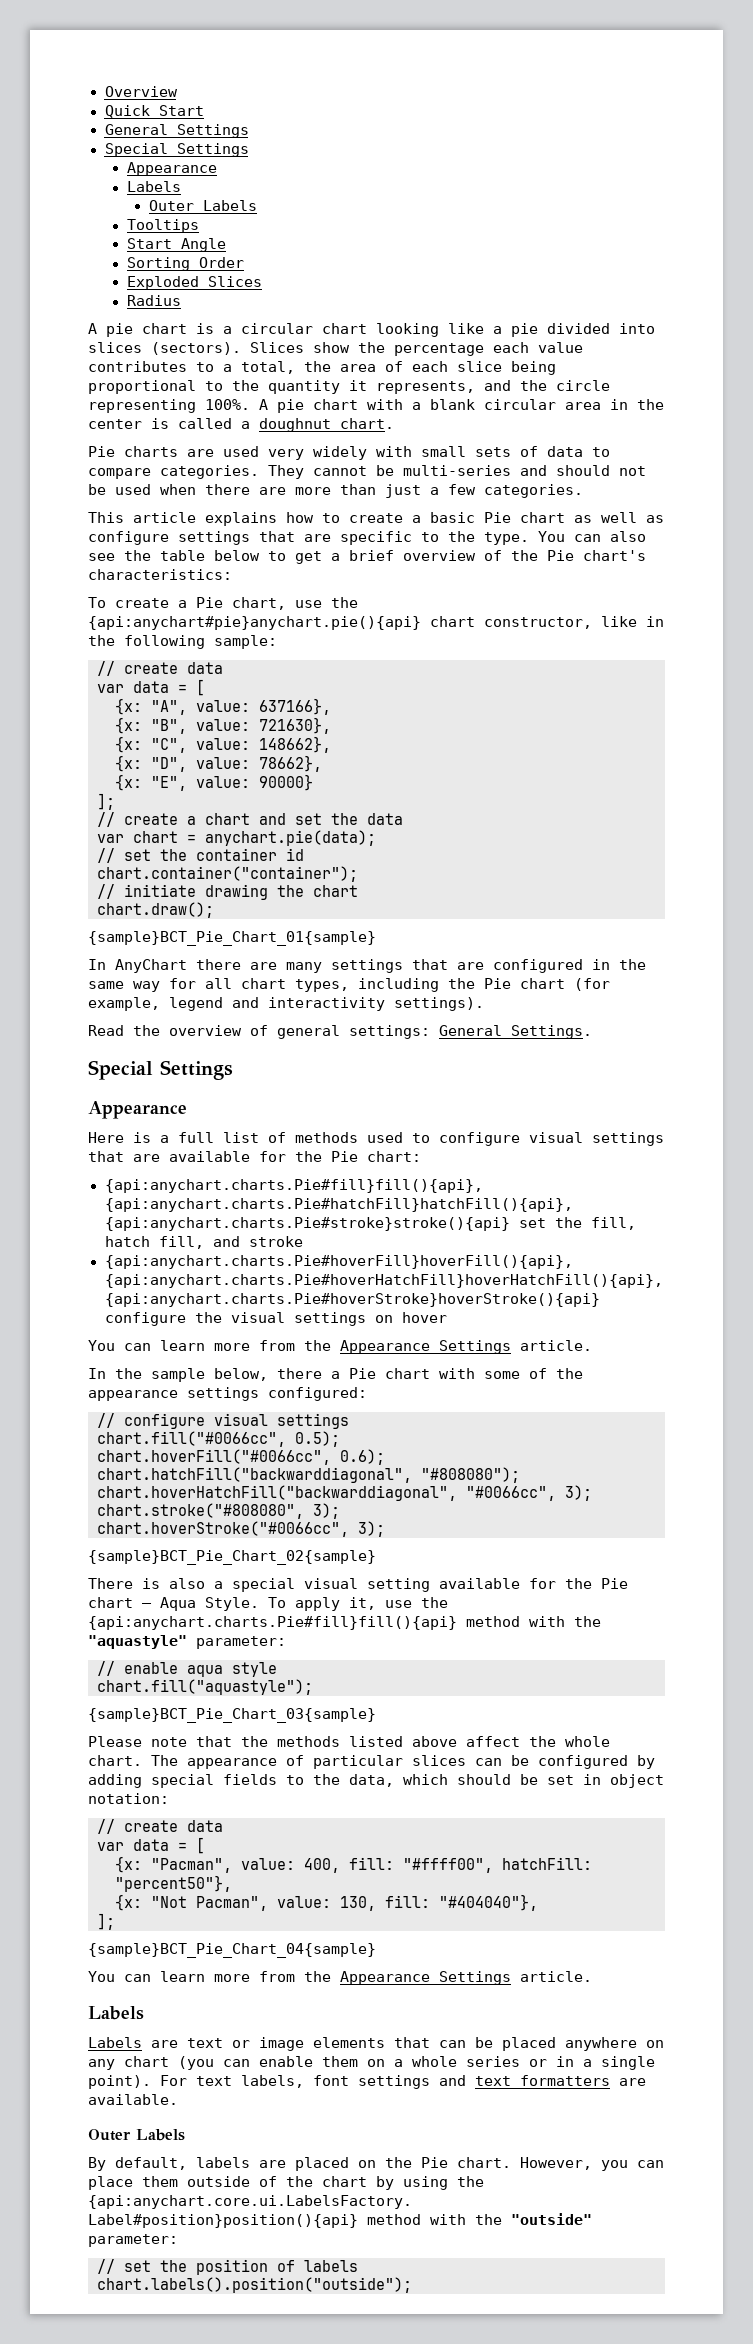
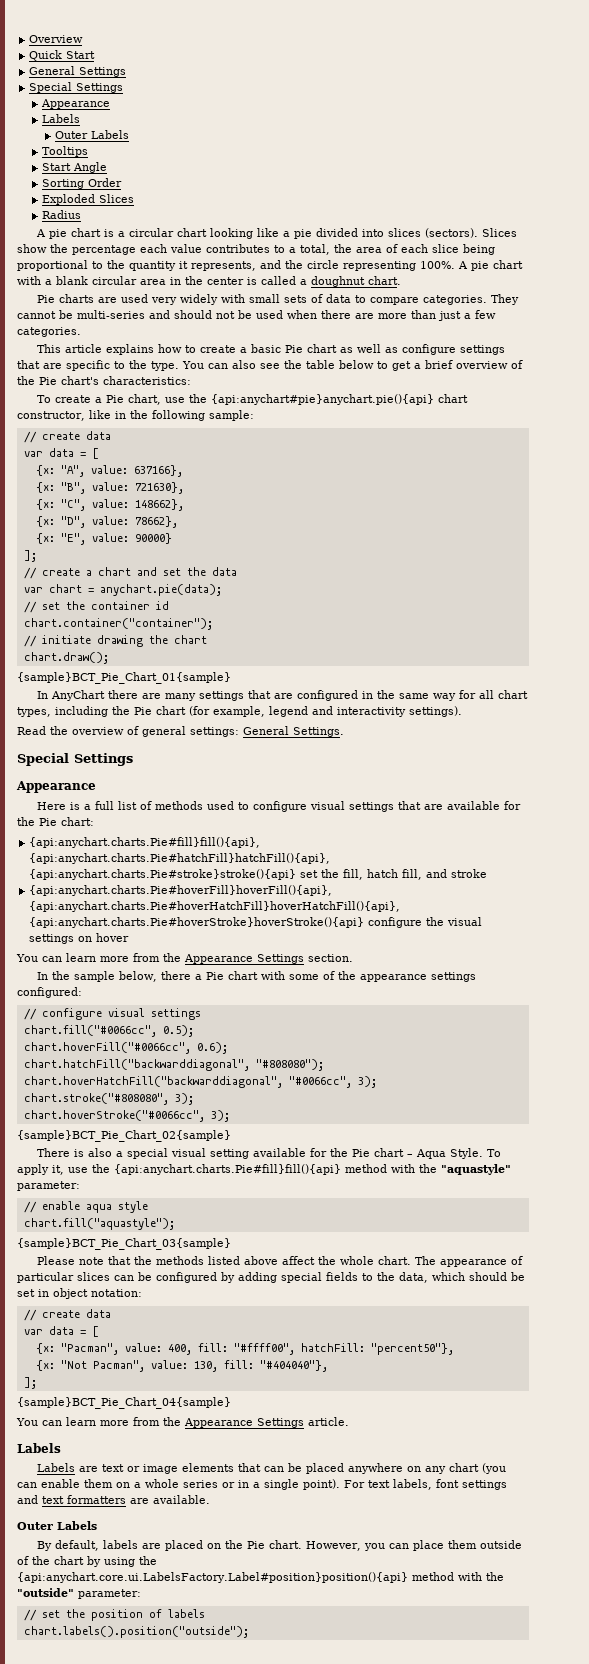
  {api:anychart.charts.Pie#hoverFill}hoverFill(){api}, {api:anychart.charts.Pie#hoverHatchFill}hoverHatchFill(){api}, {api:anychart.charts.Pie#hoverStroke}hoverStroke(){api} configure the visual settings on hover
- You can learn more from the Appearance Settings article.
+ You can learn more from the Appearance Settings section.

